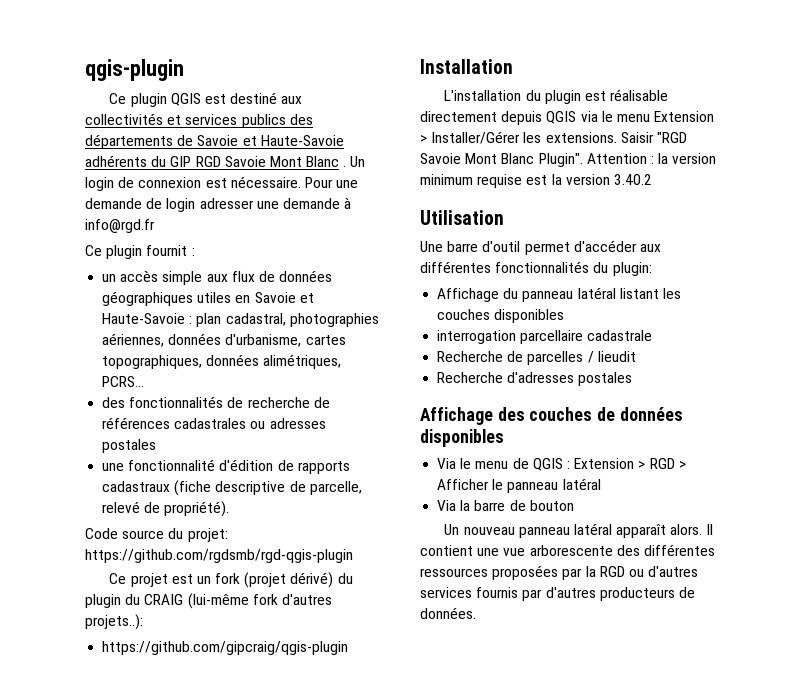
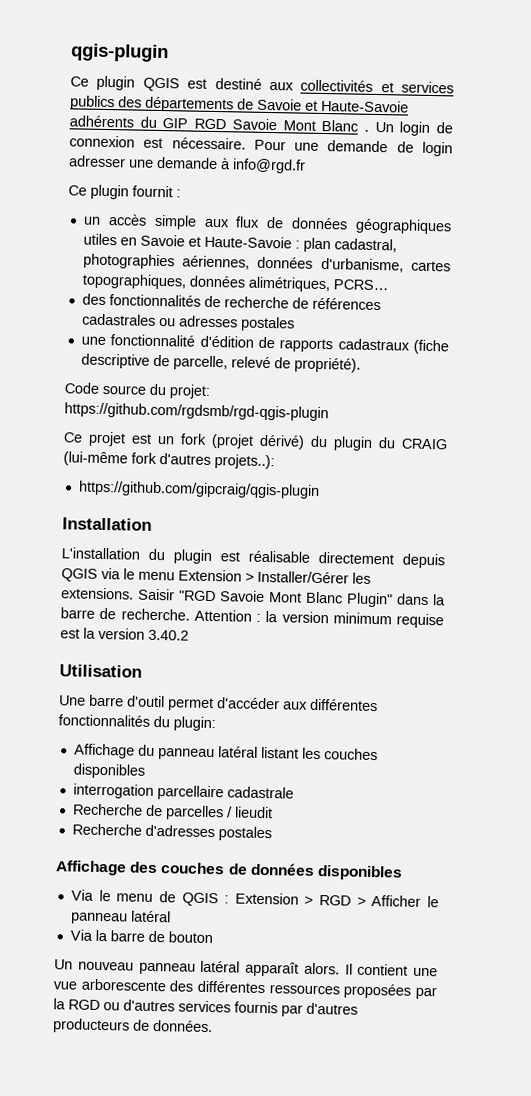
- Saisir "RGD Savoie Mont Blanc Plugin".
+ Saisir "RGD Savoie Mont Blanc Plugin" dans la barre de recherche.

